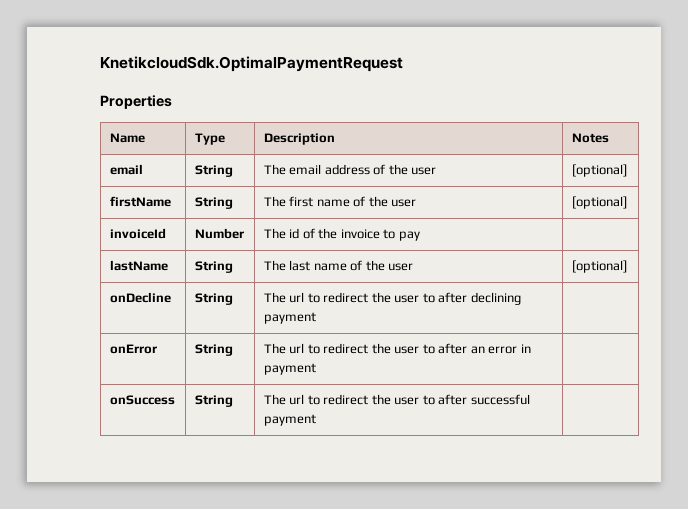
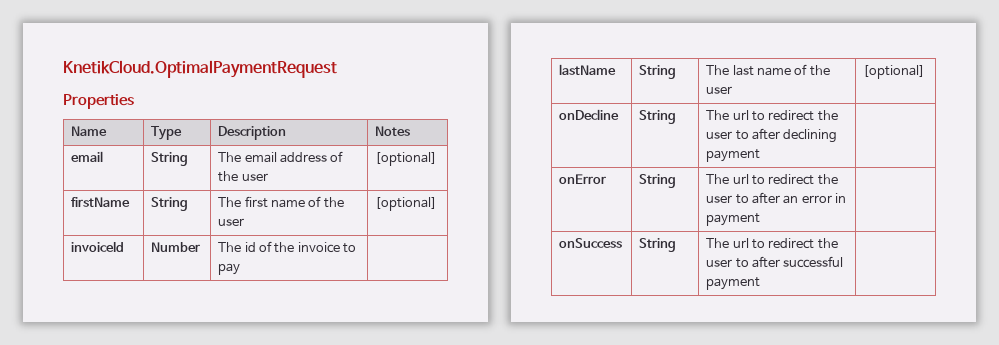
- KnetikcloudSdk.OptimalPaymentRequest
+ KnetikCloud.OptimalPaymentRequest

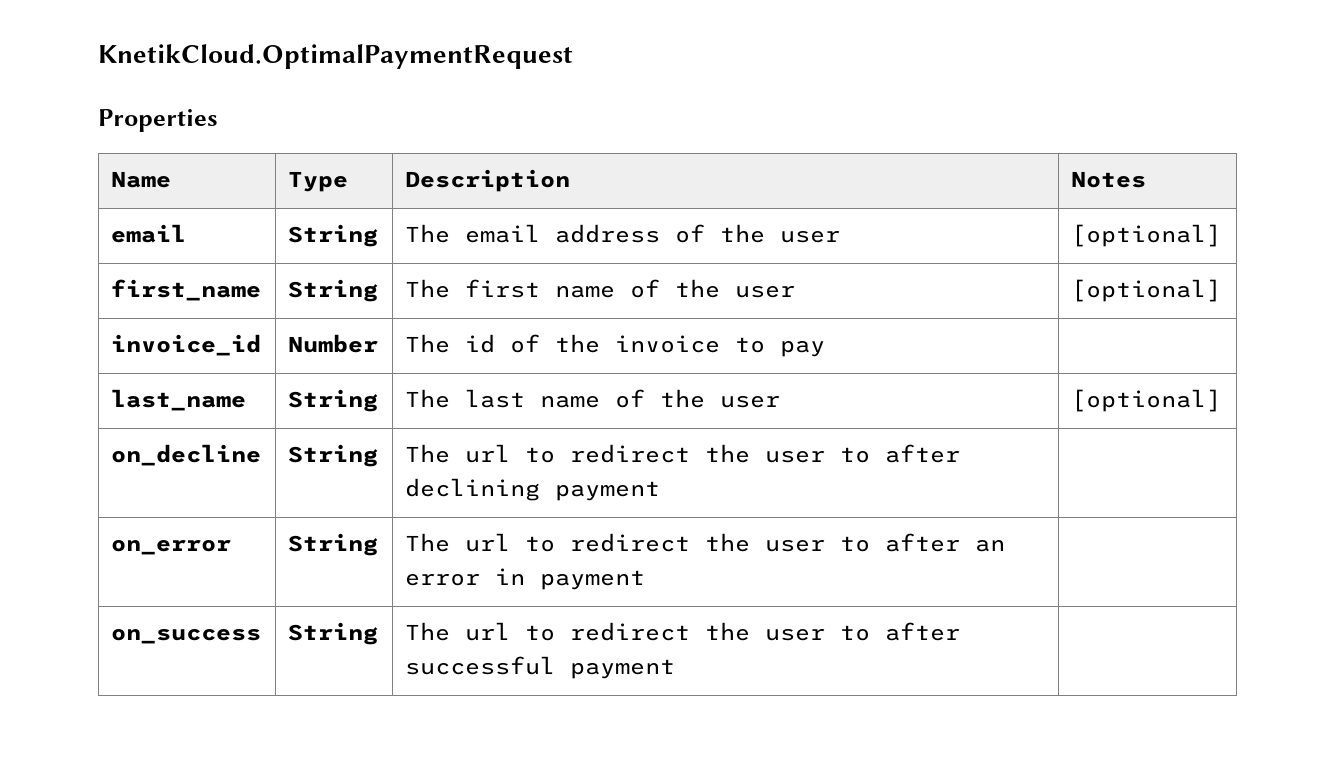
- firstName | String | The first name of the user | [optional]
+ first_name | String | The first name of the user | [optional]
- invoiceId | Number | The id of the invoice to pay |
+ invoice_id | Number | The id of the invoice to pay |
- lastName | String | The last name of the user | [optional]
+ last_name | String | The last name of the user | [optional]
- onDecline | String | The url to redirect the user to after declining payment |
+ on_decline | String | The url to redirect the user to after declining payment |
- onError | String | The url to redirect the user to after an error in payment |
+ on_error | String | The url to redirect the user to after an error in payment |
- onSuccess | String | The url to redirect the user to after successful payment |
+ on_success | String | The url to redirect the user to after successful payment |

